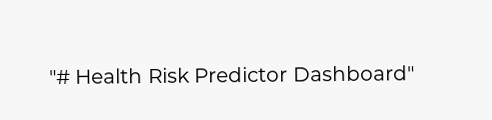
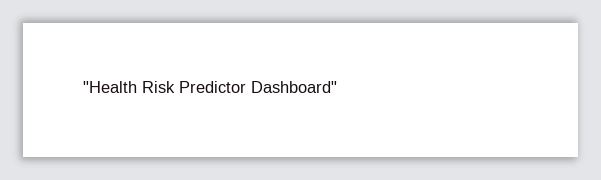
- "# Health Risk Predictor Dashboard"
+ "Health Risk Predictor Dashboard"

